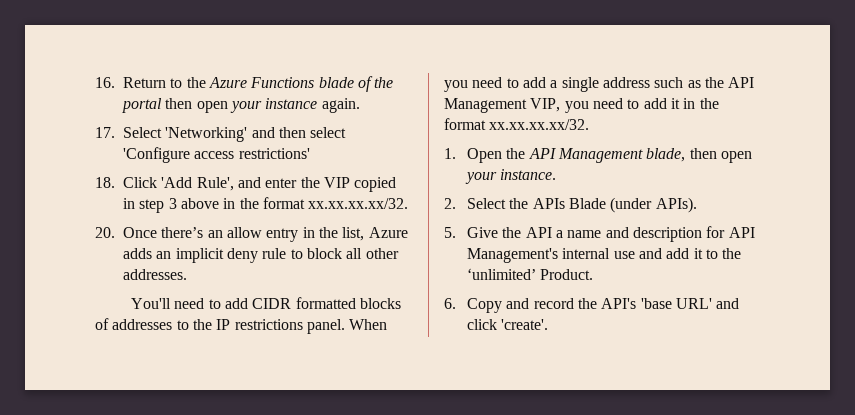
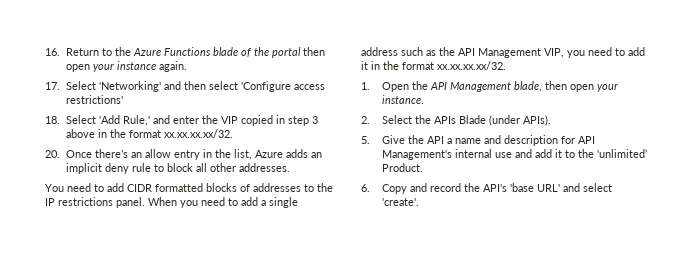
- 18. Click 'Add Rule', and enter the VIP copied in step 3 above in the format xx.xx.xx.xx/32.
+ 18. Select 'Add Rule,' and enter the VIP copied in step 3 above in the format xx.xx.xx.xx/32.
- You'll need to add CIDR formatted blocks of addresses to the IP restrictions panel.
+ You need to add CIDR formatted blocks of addresses to the IP restrictions panel.
- 6. Copy and record the API's 'base URL' and click 'create'.
+ 6. Copy and record the API's 'base URL' and select 'create'.

